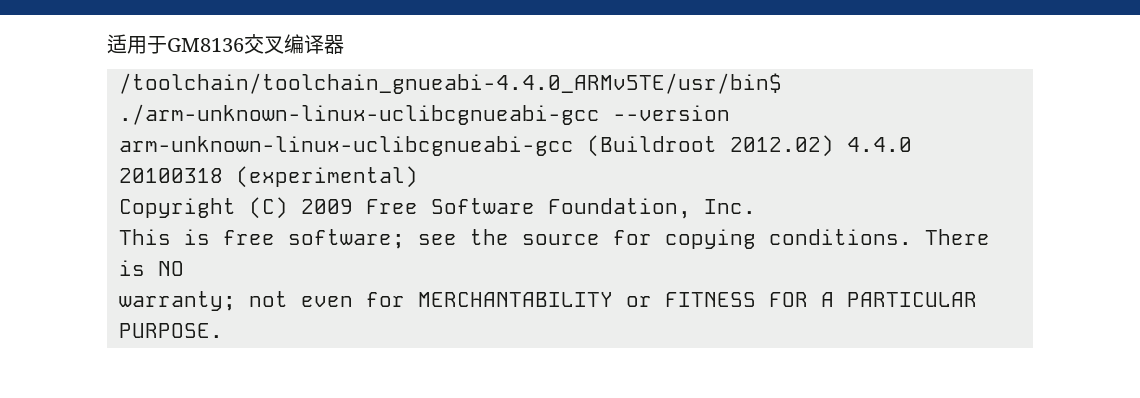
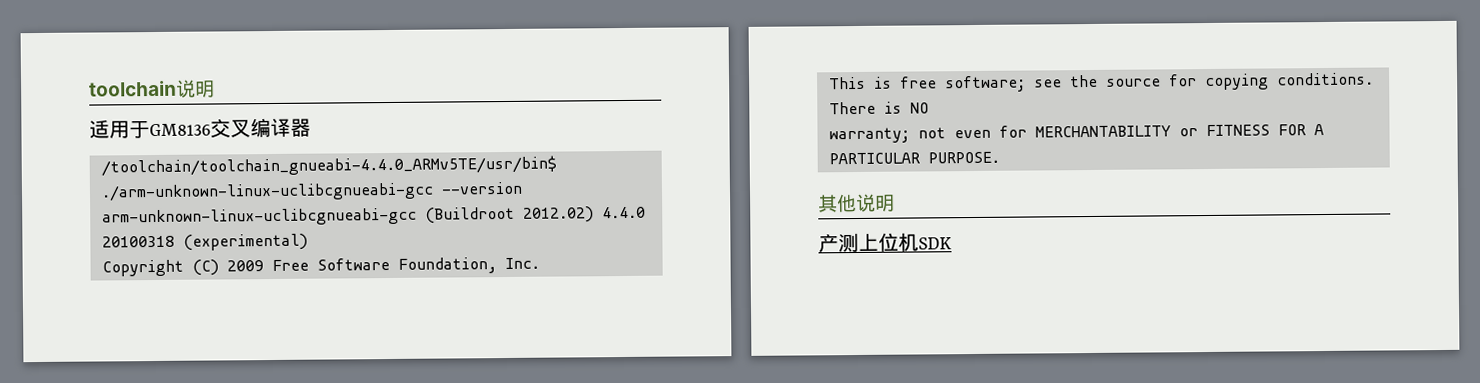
+ toolchain说明
+ 其他说明
+ 产测上位机SDK

